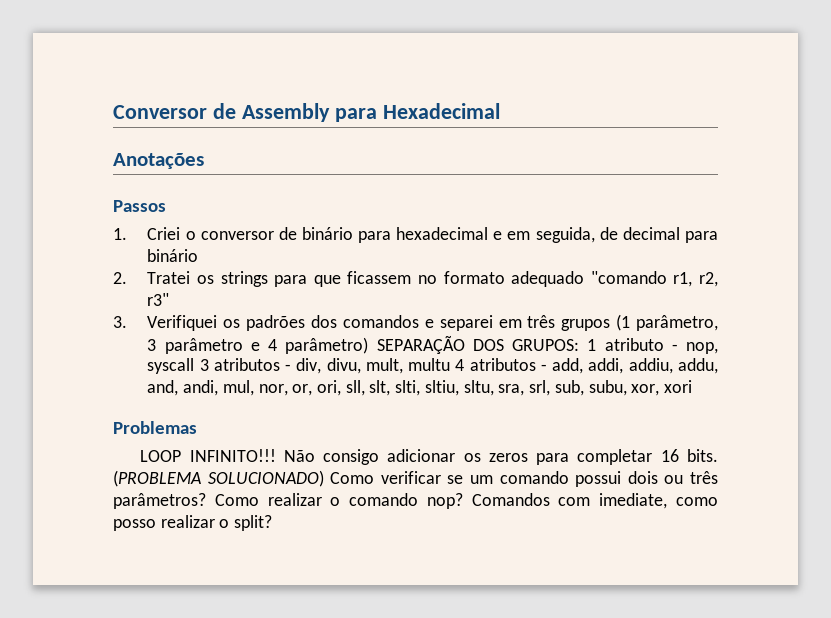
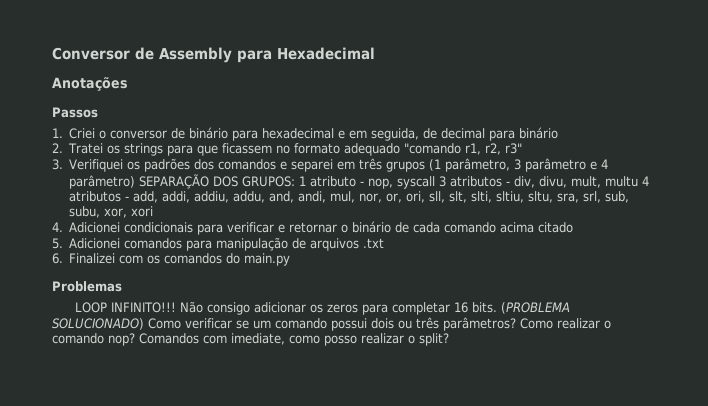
+ 4. Adicionei condicionais para verificar e retornar o binário de cada comando acima citado
+ 5. Adicionei comandos para manipulação de arquivos .txt
+ 6. Finalizei com os comandos do main.py

